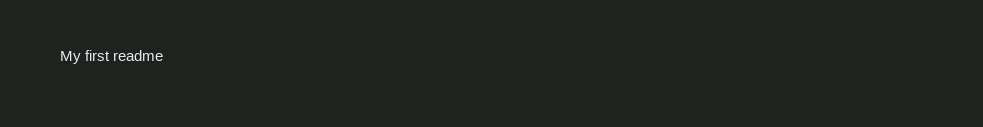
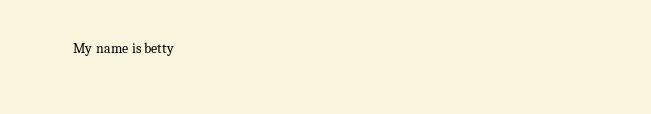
- My first readme
+ My name is betty

